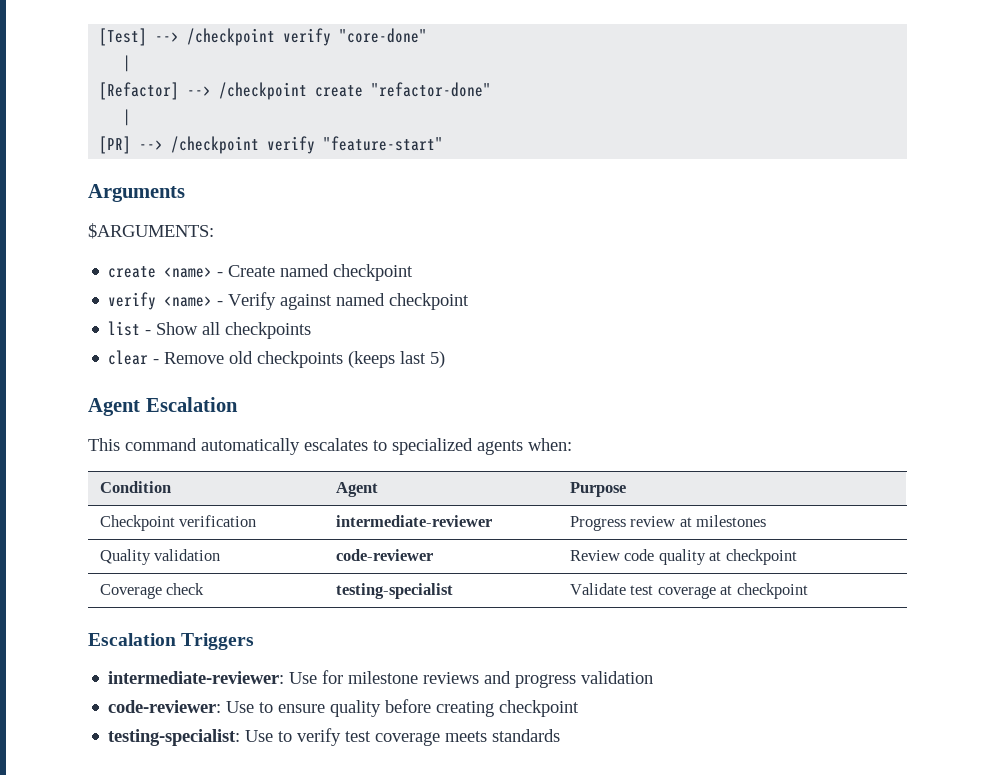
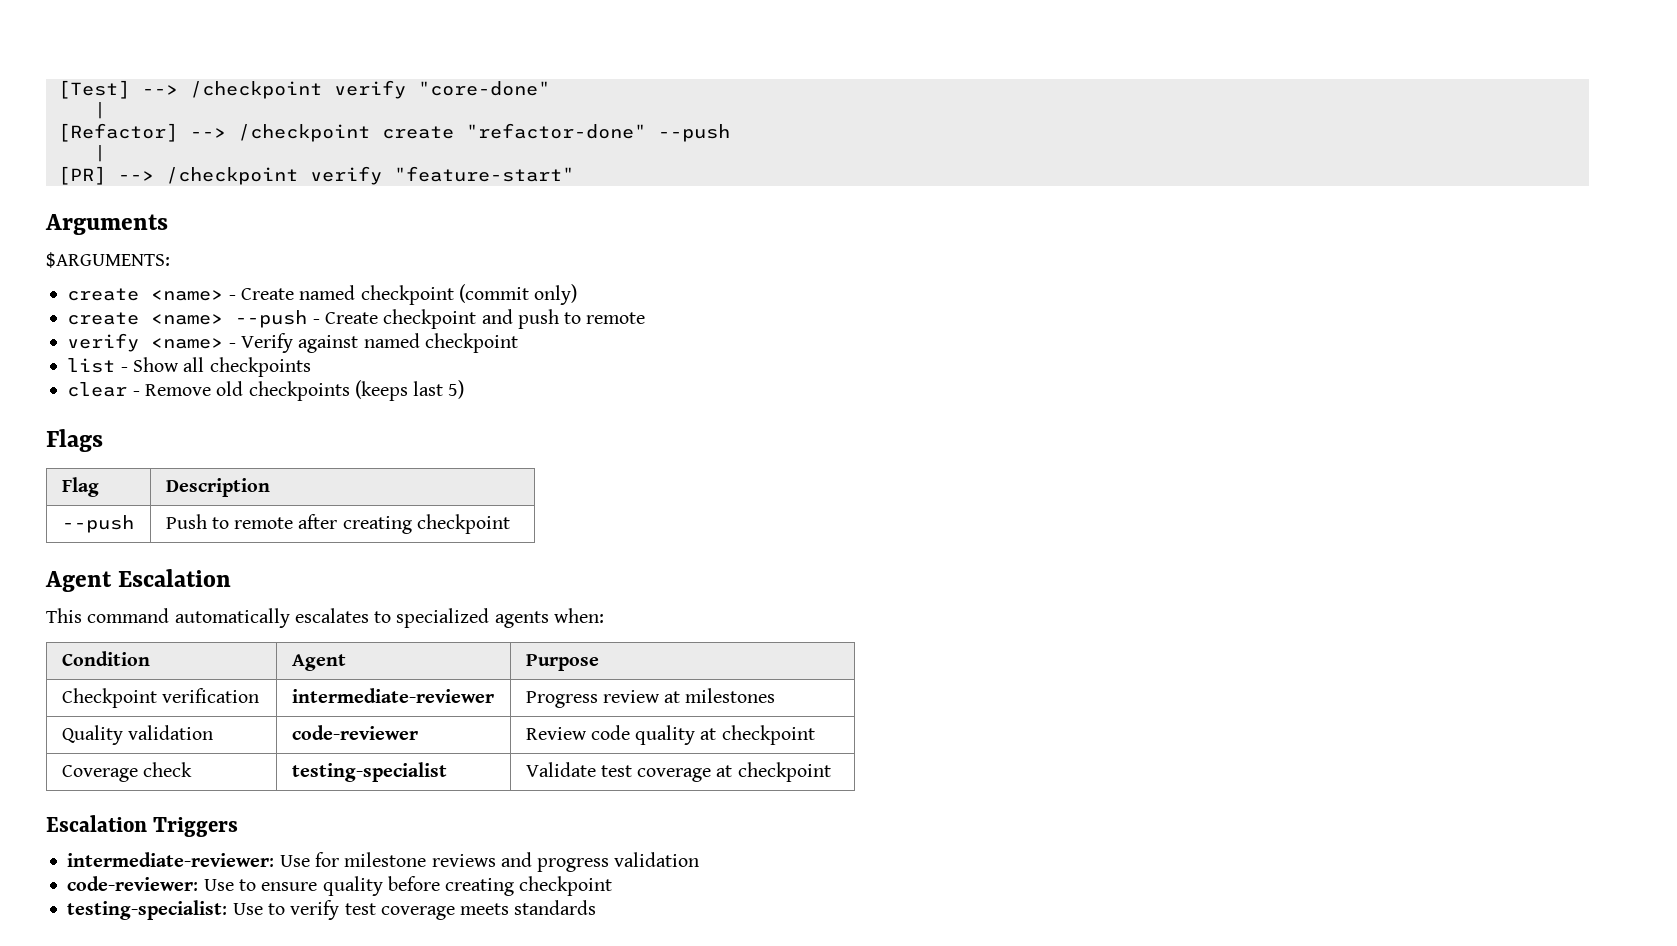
- [Refactor] --> /checkpoint create "refactor-done"
+ [Refactor] --> /checkpoint create "refactor-done" --push
- create <name> - Create named checkpoint
+ create <name> - Create named checkpoint (commit only)
+ create <name> --push - Create checkpoint and push to remote
+ Flags
+ Flag | Description
+ --push | Push to remote after creating checkpoint

